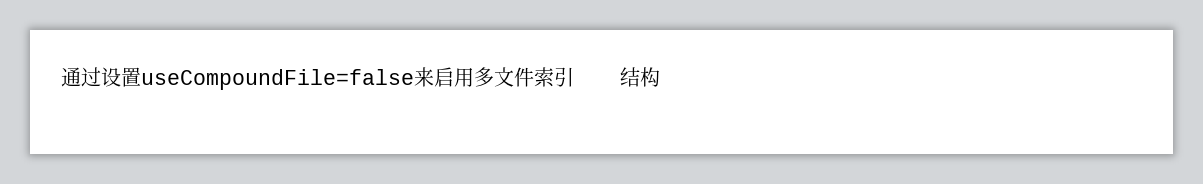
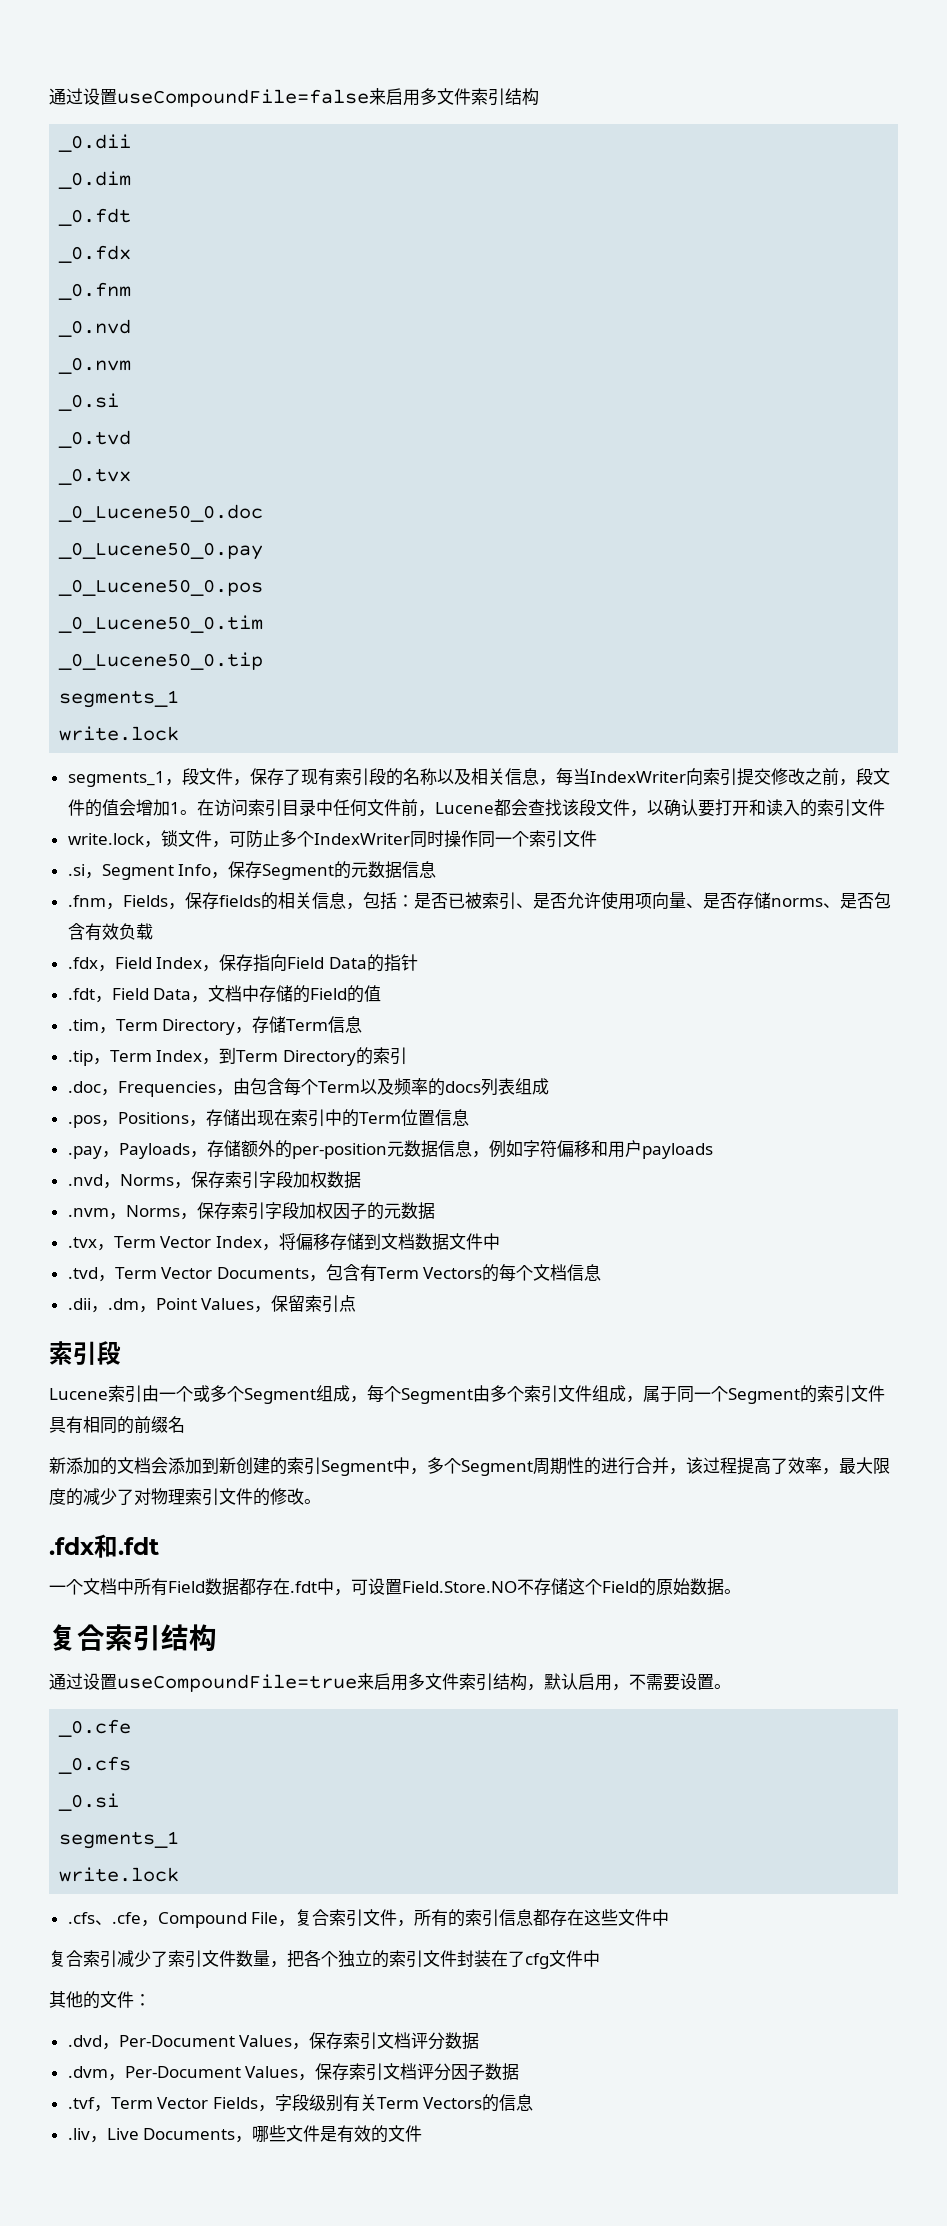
+ _0.dii
+ _0.dim
+ _0.fdt
+ _0.fdx
+ _0.fnm
+ _0.nvd
+ _0.nvm
+ _0.si
+ _0.tvd
+ _0.tvx
+ _0_Lucene50_0.doc
+ _0_Lucene50_0.pay
+ _0_Lucene50_0.pos
+ _0_Lucene50_0.tim
+ _0_Lucene50_0.tip
+ segments_1
+ write.lock
+ segments_1，段文件，保存了现有索引段的名称以及相关信息，每当IndexWriter向索引提交修改之前，段文件的值会增加1。在访问索引目录中任何文件前，Lucene都会查找该段文件，以确认要打开和读入的索引文件
+ write.lock，锁文件，可防止多个IndexWriter同时操作同一个索引文件
+ .si，Segment Info，保存Segment的元数据信息
+ .fnm，Fields，保存fields的相关信息，包括：是否已被索引、是否允许使用项向量、是否存储norms、是否包含有效负载
+ .fdx，Field Index，保存指向Field Data的指针
+ .fdt，Field Data，文档中存储的Field的值
+ .tim，Term Directory，存储Term信息
+ .tip，Term Index，到Term Directory的索引
+ .doc，Frequencies，由包含每个Term以及频率的docs列表组成
+ .pos，Positions，存储出现在索引中的Term位置信息
+ .pay，Payloads，存储额外的per-position元数据信息，例如字符偏移和用户payloads
+ .nvd，Norms，保存索引字段加权数据
+ .nvm，Norms，保存索引字段加权因子的元数据
+ .tvx，Term Vector Index，将偏移存储到文档数据文件中
+ .tvd，Term Vector Documents，包含有Term Vectors的每个文档信息
+ .dii，.dm，Point Values，保留索引点
+ 索引段
+ Lucene索引由一个或多个Segment组成，每个Segment由多个索引文件组成，属于同一个Segment的索引文件具有相同的前缀名
+ 新添加的文档会添加到新创建的索引Segment中，多个Segment周期性的进行合并，该过程提高了效率，最大限度的减少了对物理索引文件的修改。
+ .fdx和.fdt
+ 一个文档中所有Field数据都存在.fdt中，可设置Field.Store.NO不存储这个Field的原始数据。
+ 复合索引结构
+ 通过设置useCompoundFile=true来启用多文件索引结构，默认启用，不需要设置。
+ _0.cfe
+ _0.cfs
+ _0.si
+ segments_1
+ write.lock
+ .cfs、.cfe，Compound File，复合索引文件，所有的索引信息都存在这些文件中
+ 复合索引减少了索引文件数量，把各个独立的索引文件封装在了cfg文件中
+ 其他的文件：
+ .dvd，Per-Document Values，保存索引文档评分数据
+ .dvm，Per-Document Values，保存索引文档评分因子数据
+ .tvf，Term Vector Fields，字段级别有关Term Vectors的信息
+ .liv，Live Documents，哪些文件是有效的文件

